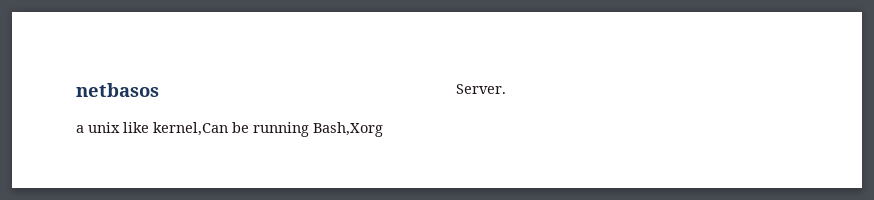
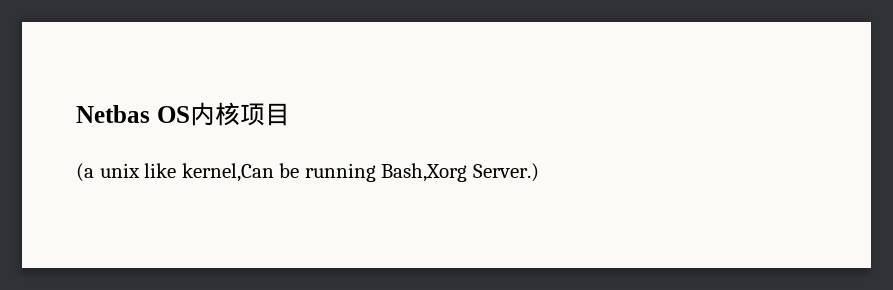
- netbasos
- a unix like kernel,Can be running Bash,Xorg Server.
+ Netbas OS内核项目
+ (a unix like kernel,Can be running Bash,Xorg Server.)

